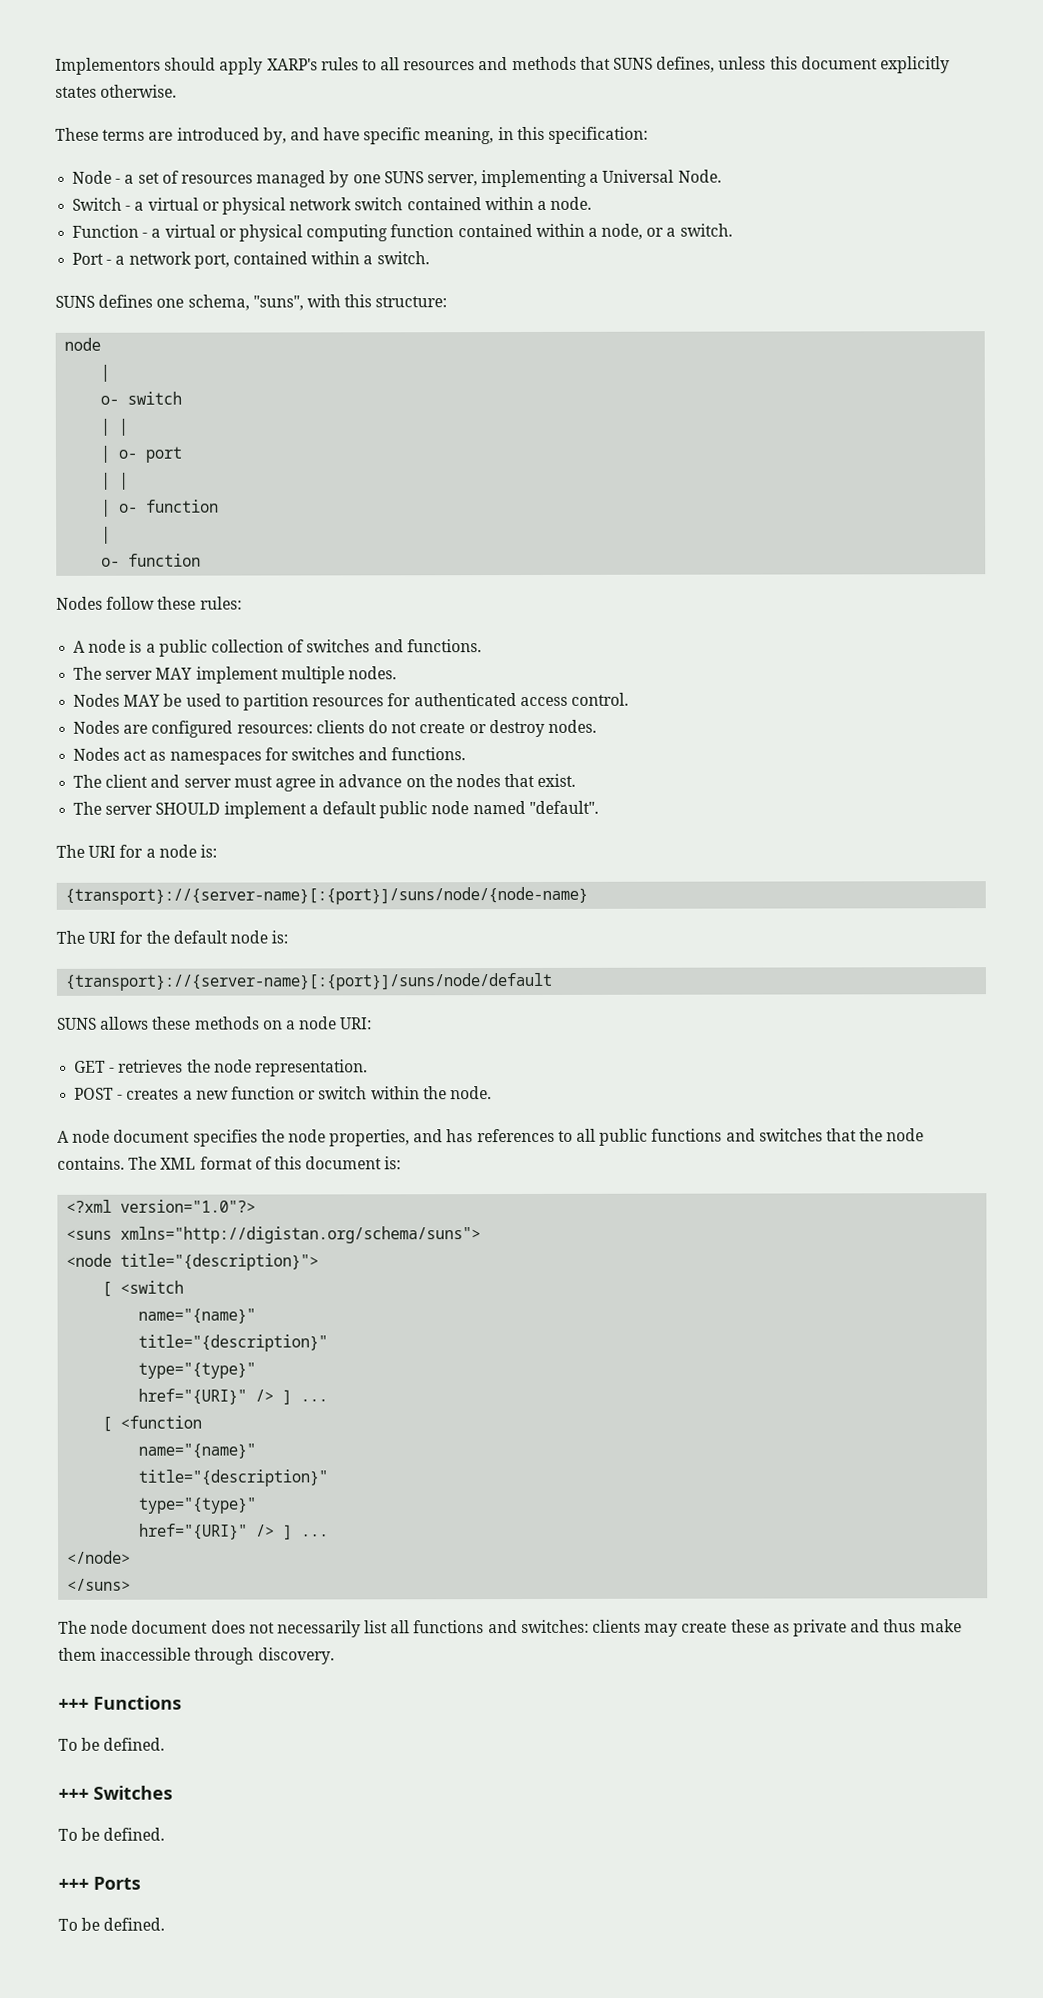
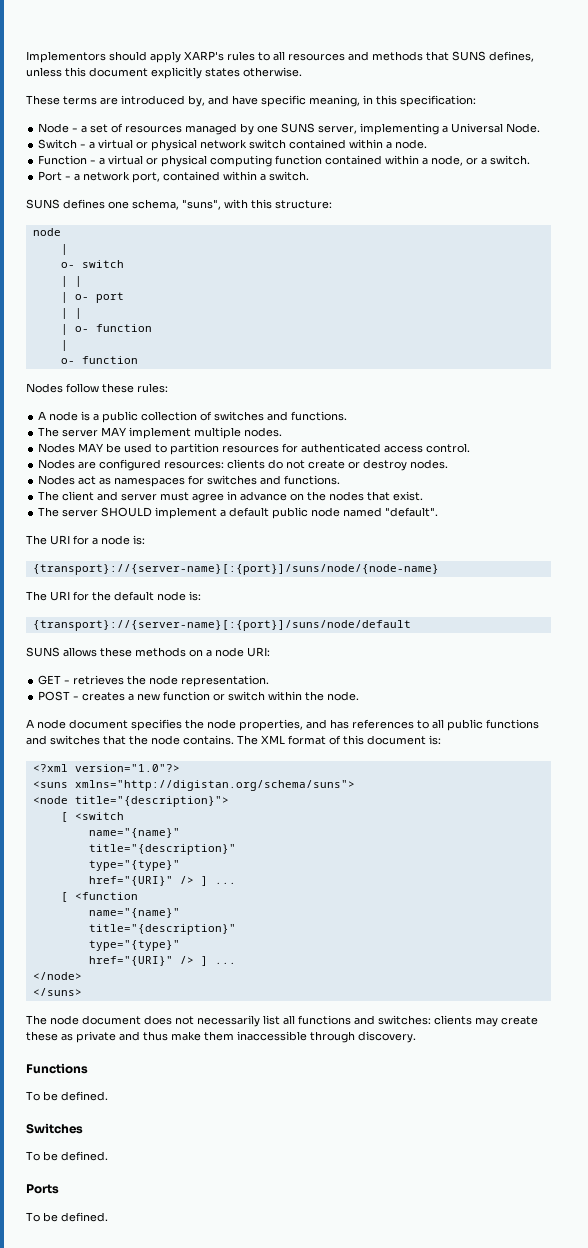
- +++ Functions
+ Functions
- +++ Switches
+ Switches
- +++ Ports
+ Ports

